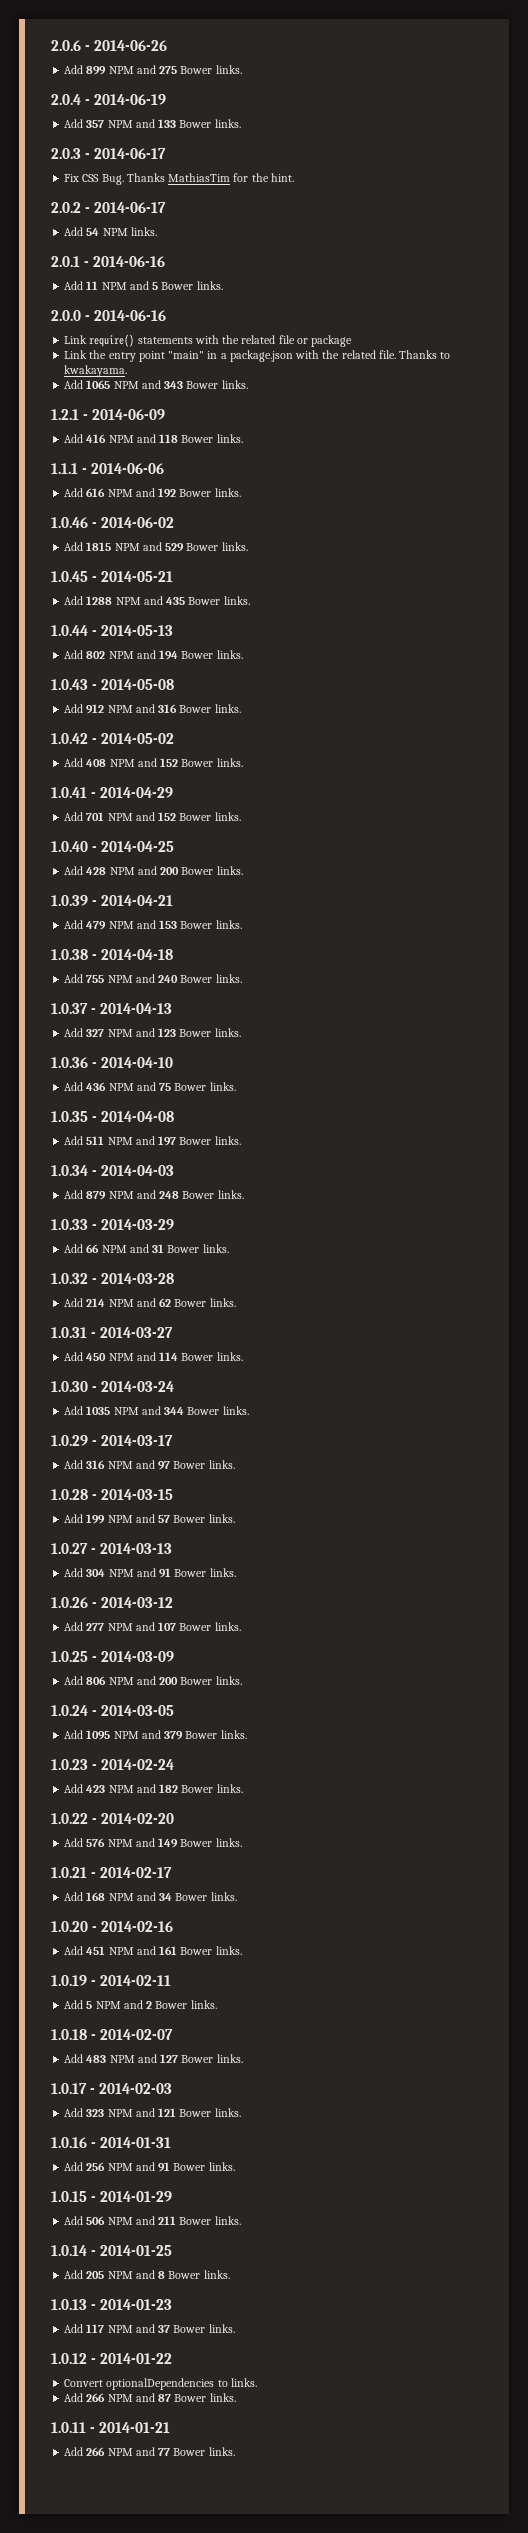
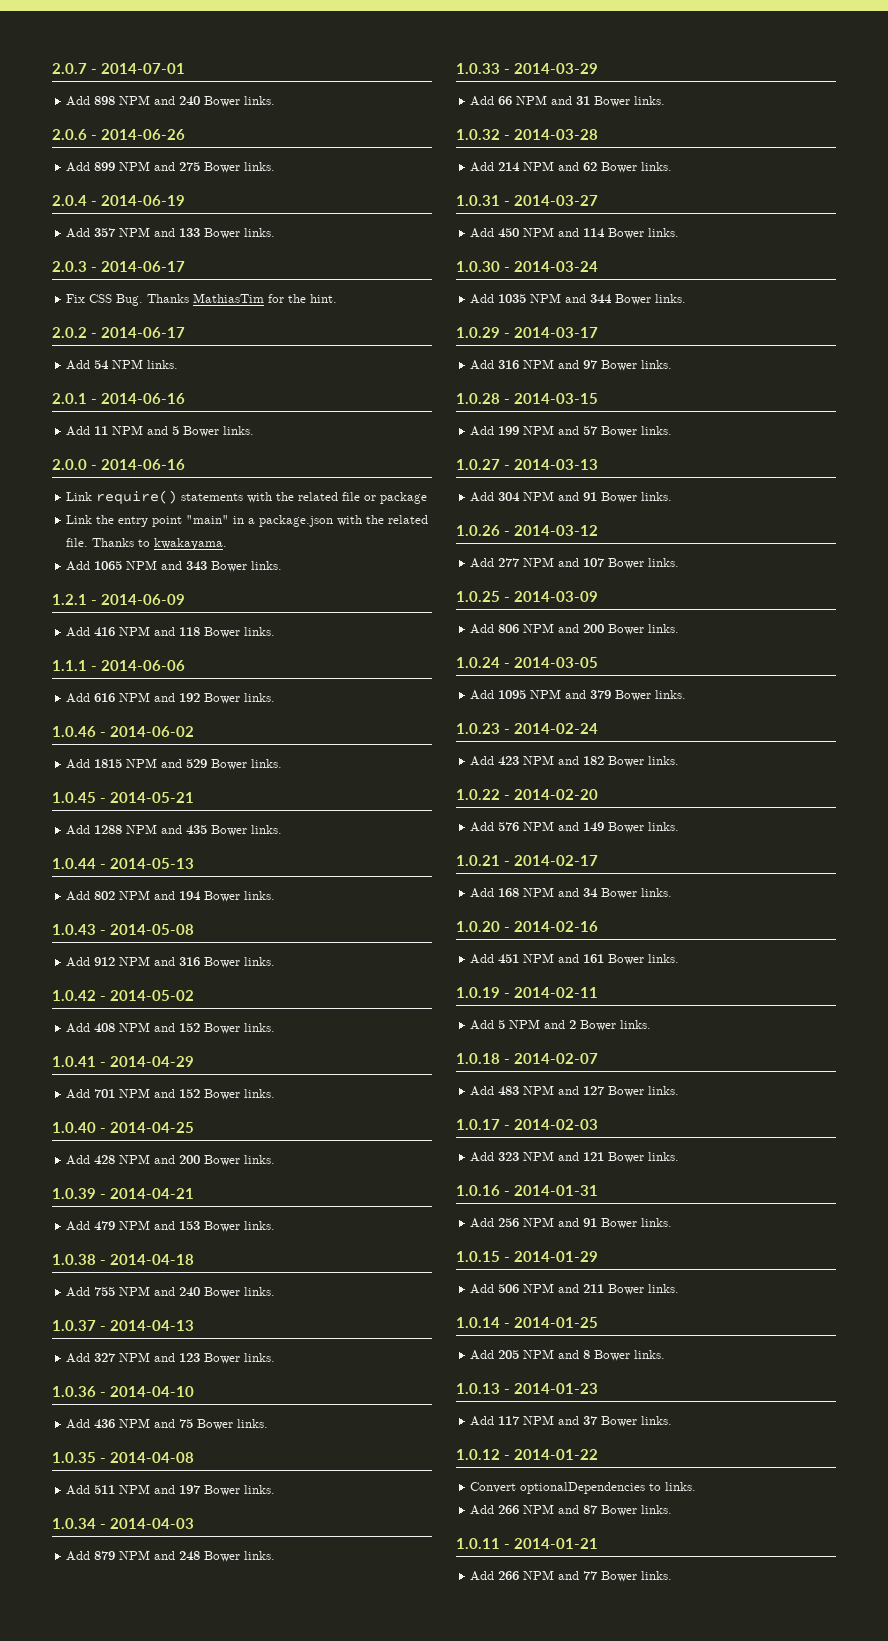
+ 2.0.7 - 2014-07-01
+ Add 898 NPM and 240 Bower links.

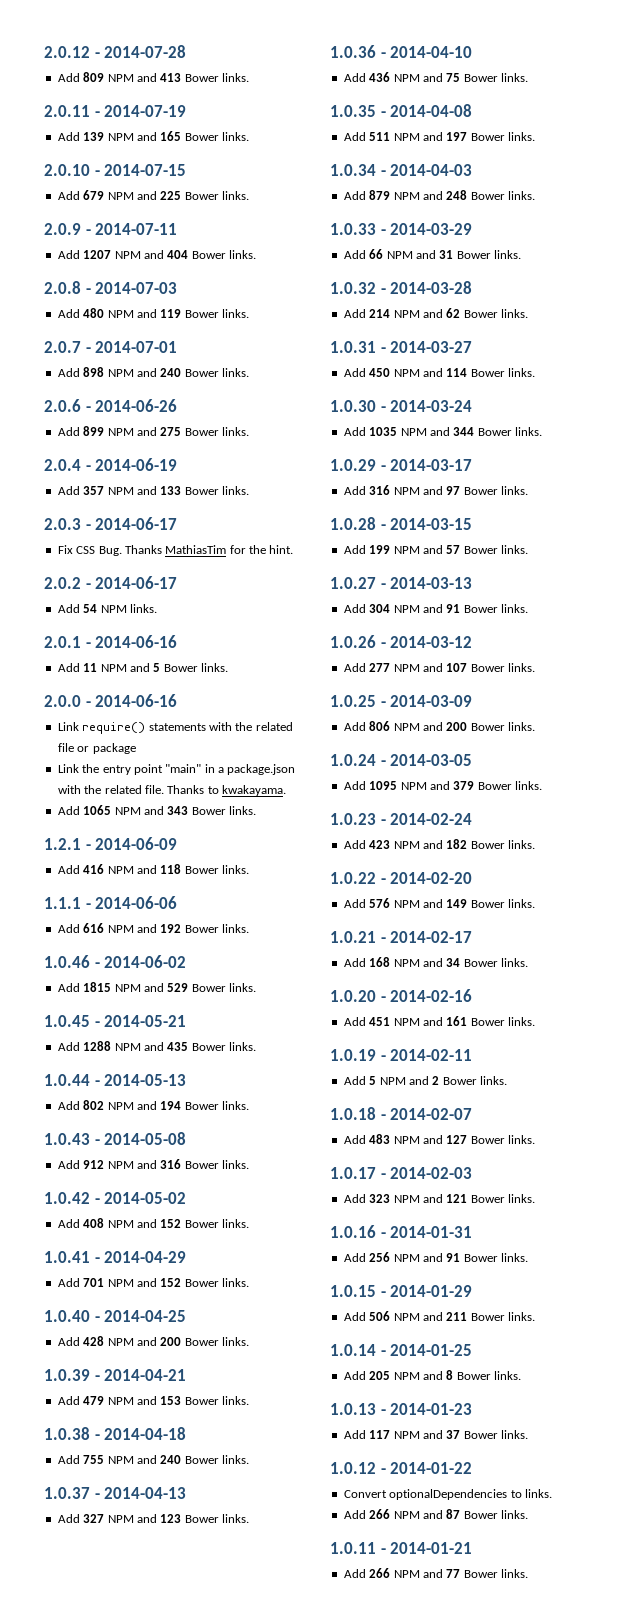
+ 2.0.12 - 2014-07-28
+ Add 809 NPM and 413 Bower links.
+ 2.0.11 - 2014-07-19
+ Add 139 NPM and 165 Bower links.
+ 2.0.10 - 2014-07-15
+ Add 679 NPM and 225 Bower links.
+ 2.0.9 - 2014-07-11
+ Add 1207 NPM and 404 Bower links.
+ 2.0.8 - 2014-07-03
+ Add 480 NPM and 119 Bower links.

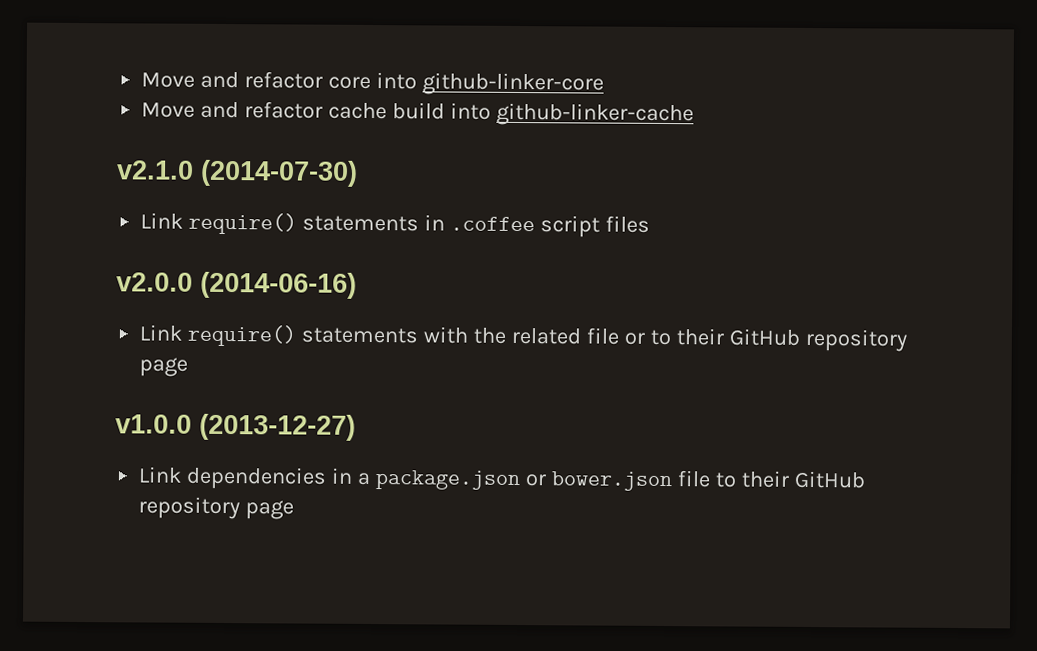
- 2.0.12 - 2014-07-28
- Add 809 NPM and 413 Bower links.
- 2.0.11 - 2014-07-19
- Add 139 NPM and 165 Bower links.
- 2.0.10 - 2014-07-15
- Add 679 NPM and 225 Bower links.
- 2.0.9 - 2014-07-11
- Add 1207 NPM and 404 Bower links.
- 2.0.8 - 2014-07-03
- Add 480 NPM and 119 Bower links.
- 2.0.7 - 2014-07-01
- Add 898 NPM and 240 Bower links.
- 2.0.6 - 2014-06-26
- Add 899 NPM and 275 Bower links.
- 2.0.4 - 2014-06-19
- Add 357 NPM and 133 Bower links.
- 2.0.3 - 2014-06-17
- Fix CSS Bug. Thanks MathiasTim for the hint.
- 2.0.2 - 2014-06-17
- Add 54 NPM links.
- 2.0.1 - 2014-06-16
- Add 11 NPM and 5 Bower links.
- 2.0.0 - 2014-06-16
+ Move and refactor core into github-linker-core
+ Move and refactor cache build into github-linker-cache
+ v2.1.0 (2014-07-30)
+ Link require() statements in .coffee script files
+ v2.0.0 (2014-06-16)
- Link require() statements with the related file or package
- Link the entry point "main" in a package.json with the related file. Thanks to kwakayama.
- Add 1065 NPM and 343 Bower links.
- 1.2.1 - 2014-06-09
- Add 416 NPM and 118 Bower links.
- 1.1.1 - 2014-06-06
- Add 616 NPM and 192 Bower links.
- 1.0.46 - 2014-06-02
- Add 1815 NPM and 529 Bower links.
- 1.0.45 - 2014-05-21
- Add 1288 NPM and 435 Bower links.
- 1.0.44 - 2014-05-13
- Add 802 NPM and 194 Bower links.
- 1.0.43 - 2014-05-08
- Add 912 NPM and 316 Bower links.
- 1.0.42 - 2014-05-02
- Add 408 NPM and 152 Bower links.
- 1.0.41 - 2014-04-29
- Add 701 NPM and 152 Bower links.
- 1.0.40 - 2014-04-25
- Add 428 NPM and 200 Bower links.
- 1.0.39 - 2014-04-21
- Add 479 NPM and 153 Bower links.
- 1.0.38 - 2014-04-18
- Add 755 NPM and 240 Bower links.
- 1.0.37 - 2014-04-13
- Add 327 NPM and 123 Bower links.
- 1.0.36 - 2014-04-10
- Add 436 NPM and 75 Bower links.
- 1.0.35 - 2014-04-08
- Add 511 NPM and 197 Bower links.
- 1.0.34 - 2014-04-03
- Add 879 NPM and 248 Bower links.
- 1.0.33 - 2014-03-29
- Add 66 NPM and 31 Bower links.
- 1.0.32 - 2014-03-28
- Add 214 NPM and 62 Bower links.
- 1.0.31 - 2014-03-27
- Add 450 NPM and 114 Bower links.
- 1.0.30 - 2014-03-24
- Add 1035 NPM and 344 Bower links.
- 1.0.29 - 2014-03-17
- Add 316 NPM and 97 Bower links.
- 1.0.28 - 2014-03-15
- Add 199 NPM and 57 Bower links.
- 1.0.27 - 2014-03-13
- Add 304 NPM and 91 Bower links.
- 1.0.26 - 2014-03-12
- Add 277 NPM and 107 Bower links.
- 1.0.25 - 2014-03-09
- Add 806 NPM and 200 Bower links.
- 1.0.24 - 2014-03-05
- Add 1095 NPM and 379 Bower links.
- 1.0.23 - 2014-02-24
- Add 423 NPM and 182 Bower links.
- 1.0.22 - 2014-02-20
- Add 576 NPM and 149 Bower links.
- 1.0.21 - 2014-02-17
- Add 168 NPM and 34 Bower links.
- 1.0.20 - 2014-02-16
- Add 451 NPM and 161 Bower links.
- 1.0.19 - 2014-02-11
- Add 5 NPM and 2 Bower links.
- 1.0.18 - 2014-02-07
- Add 483 NPM and 127 Bower links.
- 1.0.17 - 2014-02-03
- Add 323 NPM and 121 Bower links.
- 1.0.16 - 2014-01-31
- Add 256 NPM and 91 Bower links.
- 1.0.15 - 2014-01-29
- Add 506 NPM and 211 Bower links.
- 1.0.14 - 2014-01-25
- Add 205 NPM and 8 Bower links.
- 1.0.13 - 2014-01-23
- Add 117 NPM and 37 Bower links.
- 1.0.12 - 2014-01-22
- Convert optionalDependencies to links.
- Add 266 NPM and 87 Bower links.
- 1.0.11 - 2014-01-21
- Add 266 NPM and 77 Bower links.
+ Link require() statements with the related file or to their GitHub repository page
+ v1.0.0 (2013-12-27)
+ Link dependencies in a package.json or bower.json file to their GitHub repository page

